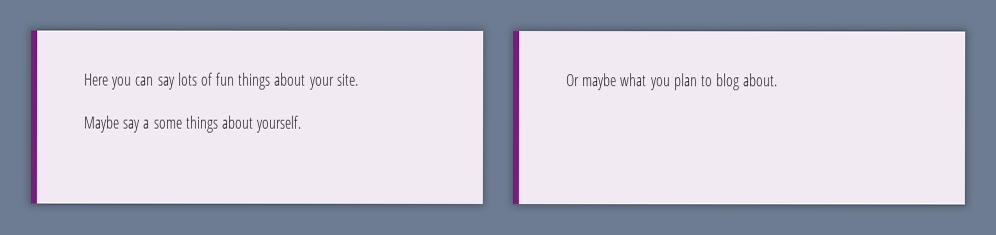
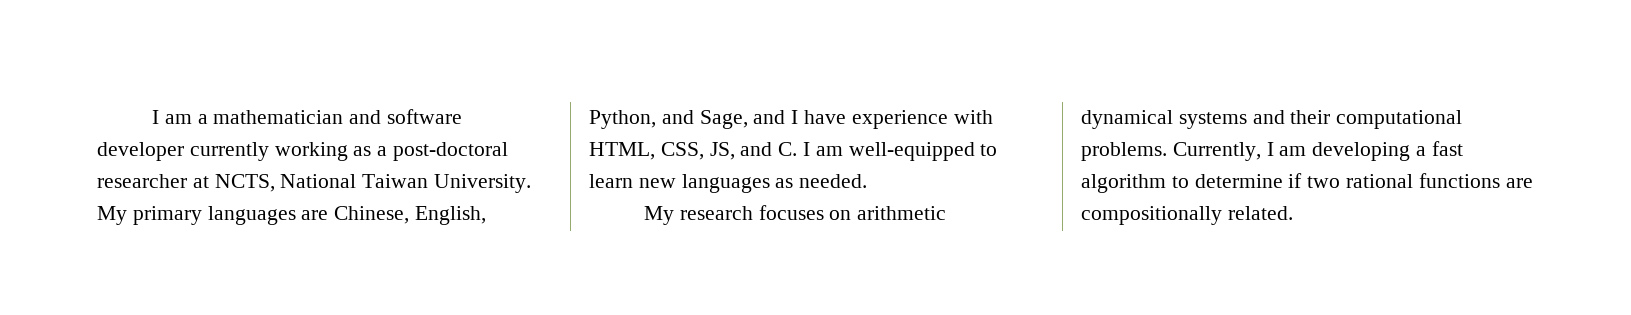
- Here you can say lots of fun things about your site.
- Maybe say a some things about yourself.
- Or maybe what you plan to blog about.
+ I am a mathematician and software developer currently working as a post-doctoral researcher at NCTS, National Taiwan University. My primary languages are Chinese, English, Python, and Sage, and I have experience with HTML, CSS, JS, and C. I am well-equipped to learn new languages as needed.
+ My research focuses on arithmetic dynamical systems and their computational problems. Currently, I am developing a fast algorithm to determine if two rational functions are compositionally related.

